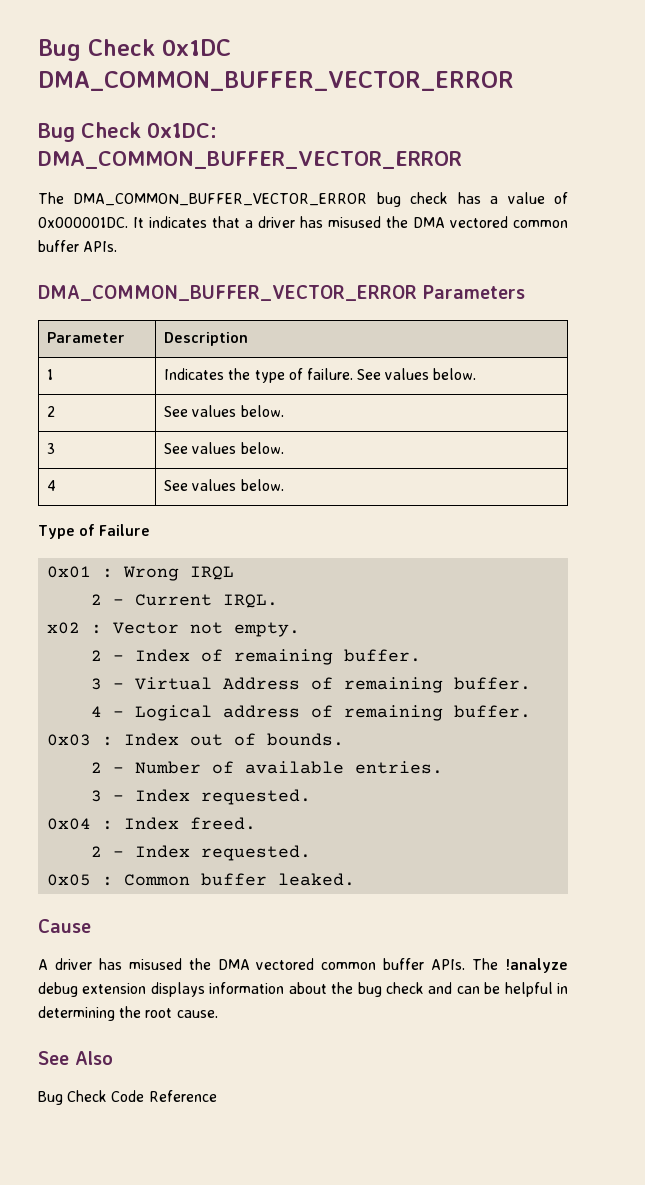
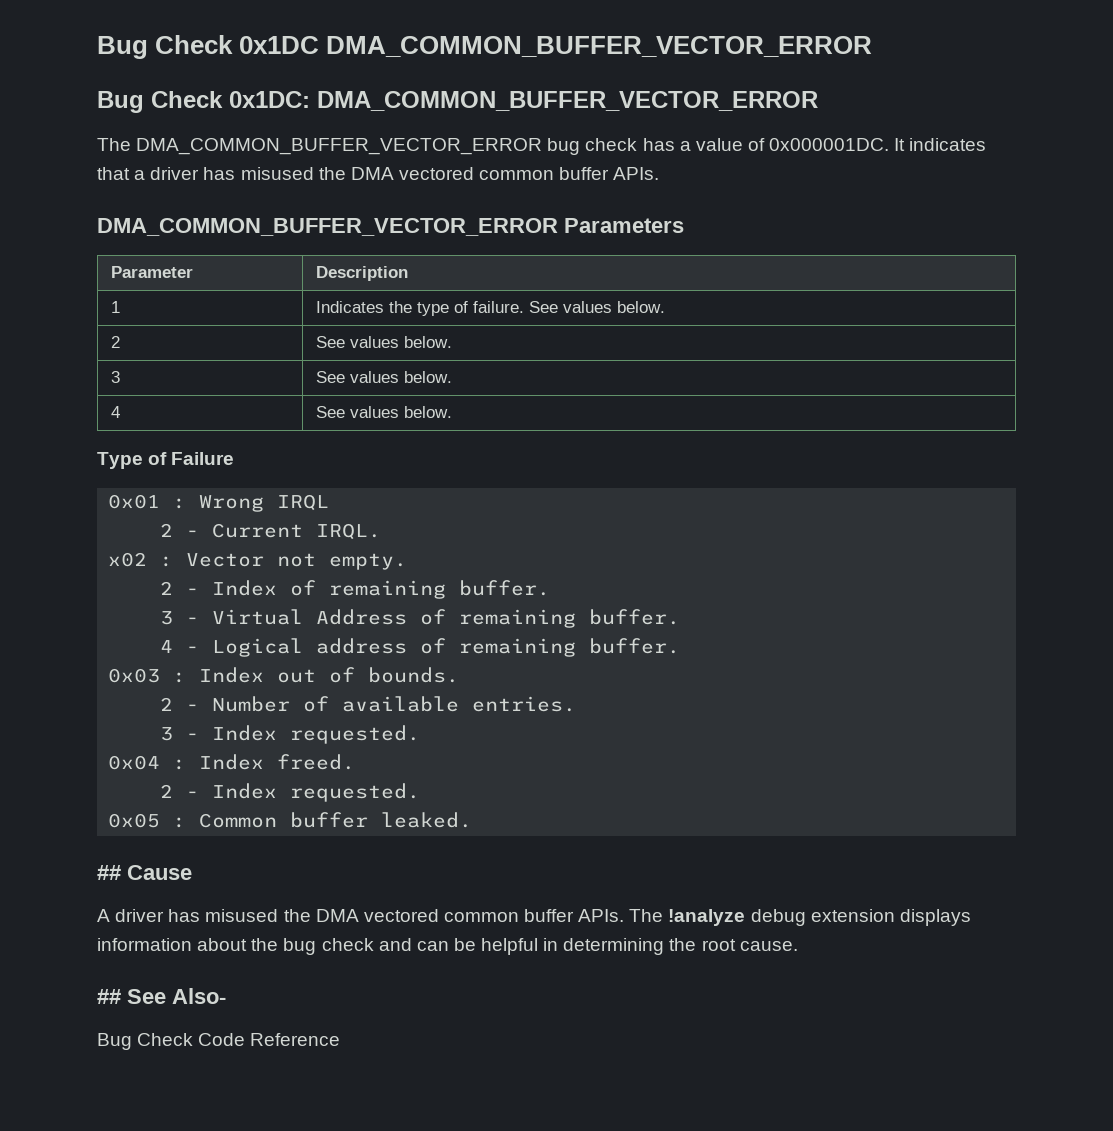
- Cause
+ ## Cause
- See Also
+ ## See Also-

